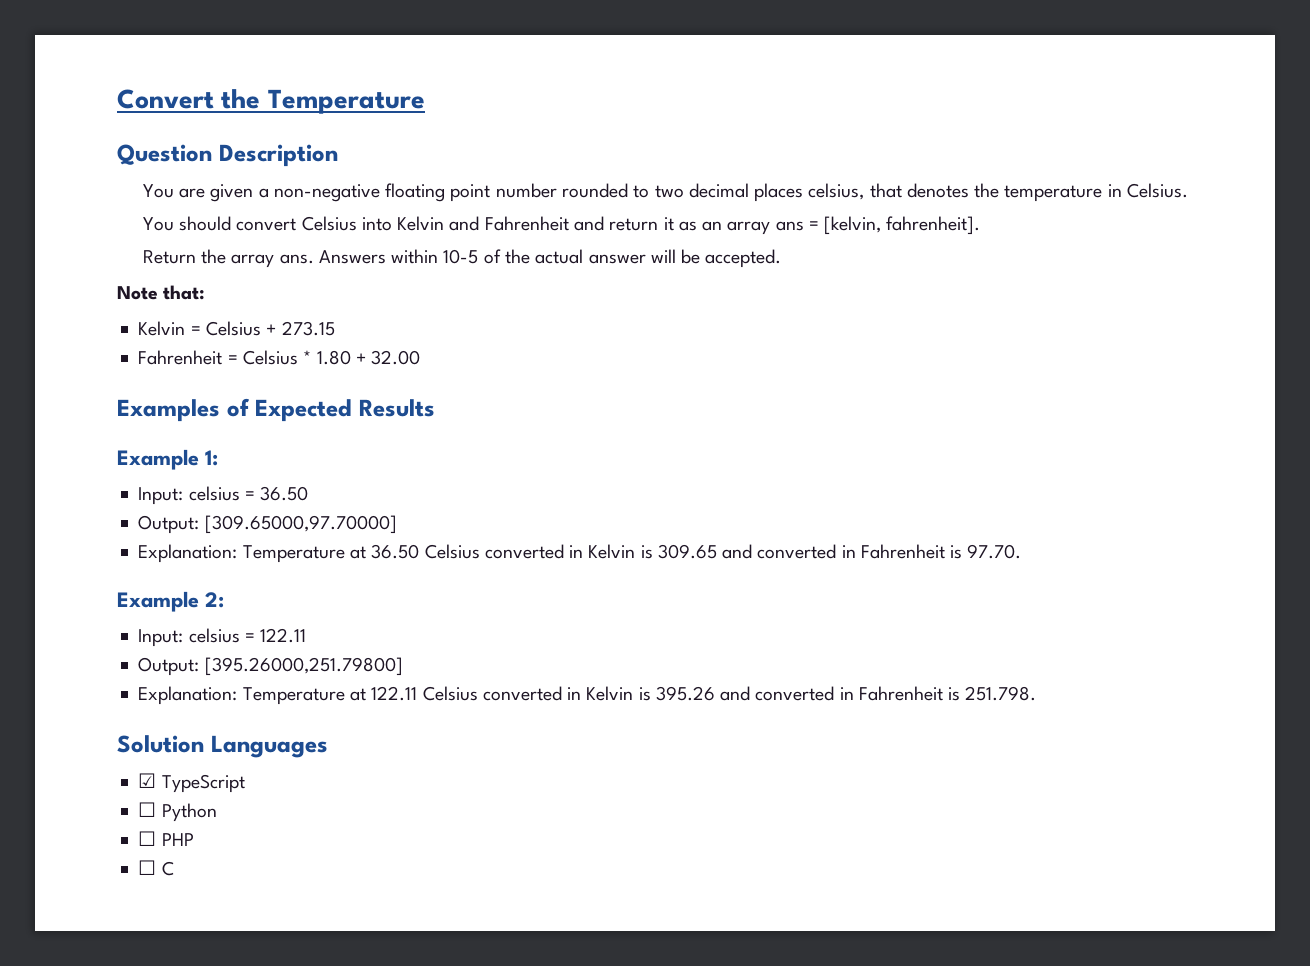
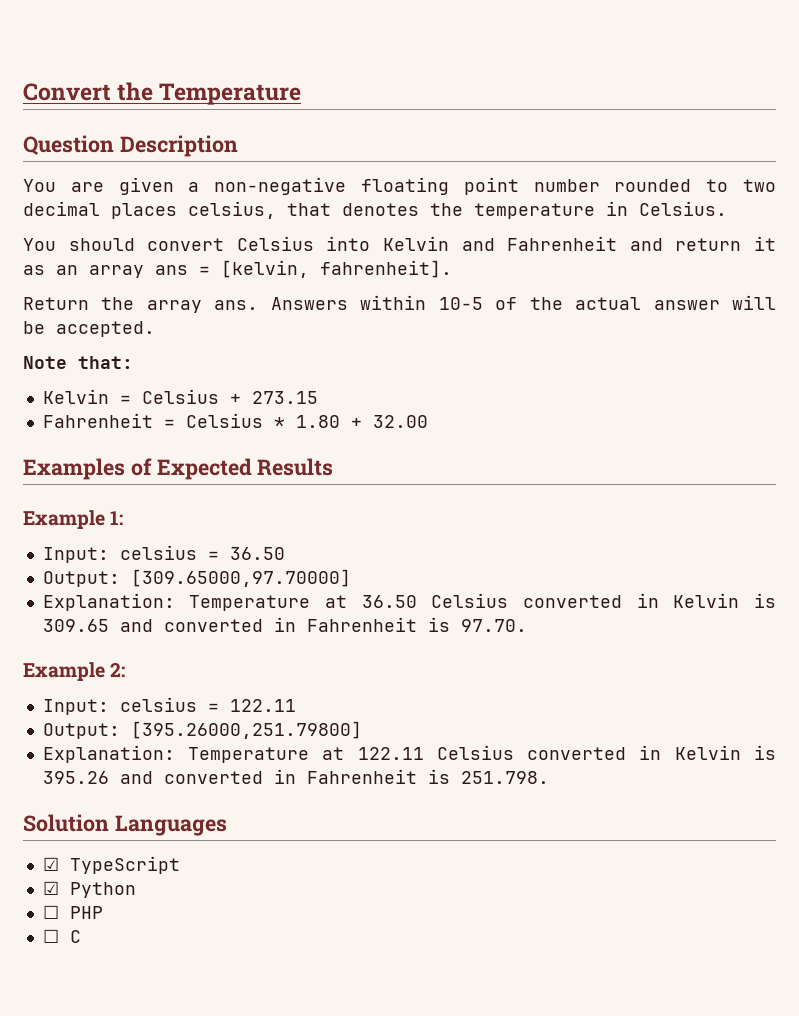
- ☐ Python
+ ☑ Python

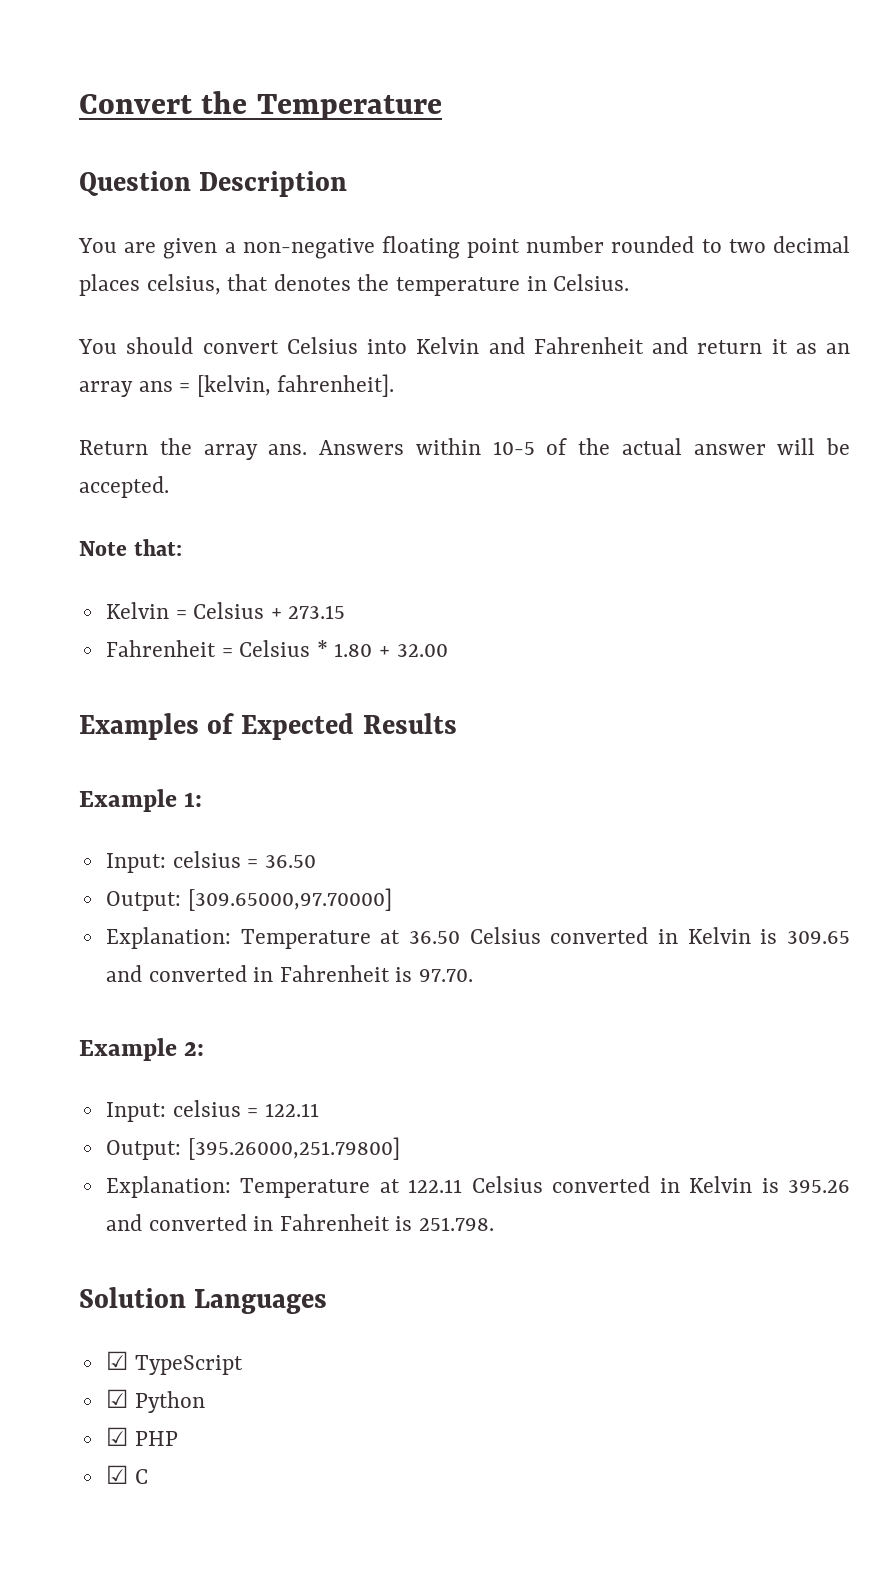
- ☐ PHP
+ ☑ PHP
- ☐ C
+ ☑ C

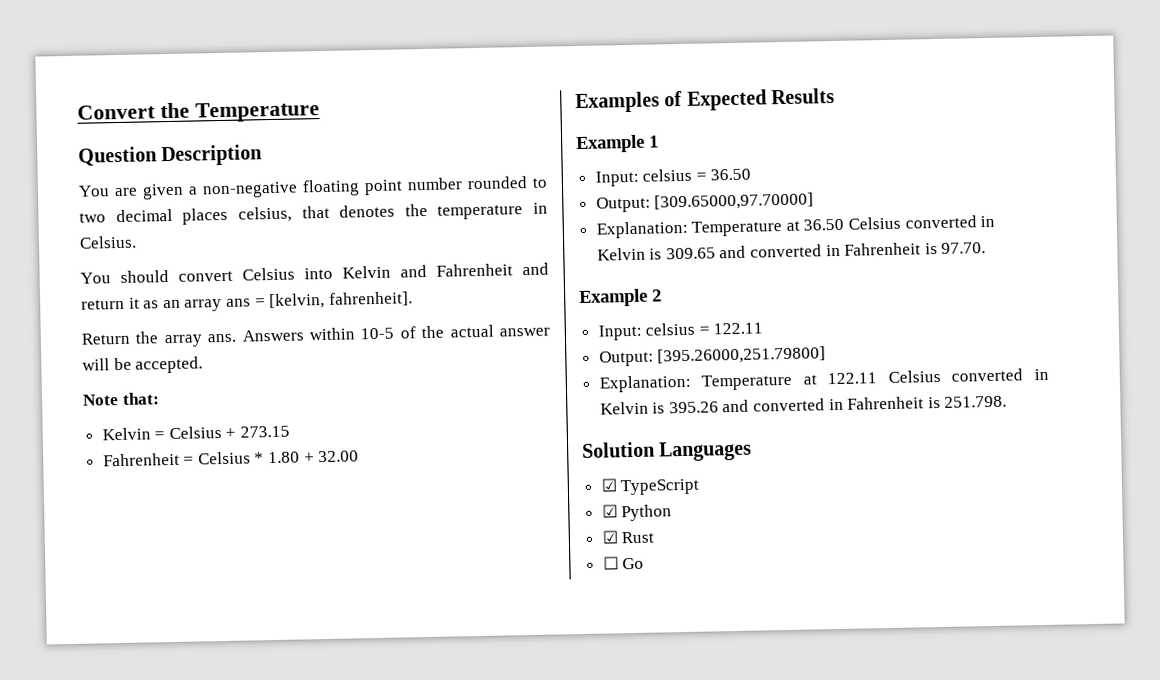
- Example 1:
+ Example 1
- Example 2:
+ Example 2
- ☑ PHP
- ☑ C
+ ☑ Rust
+ ☐ Go

